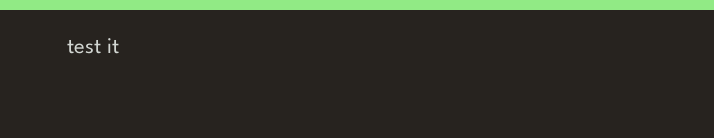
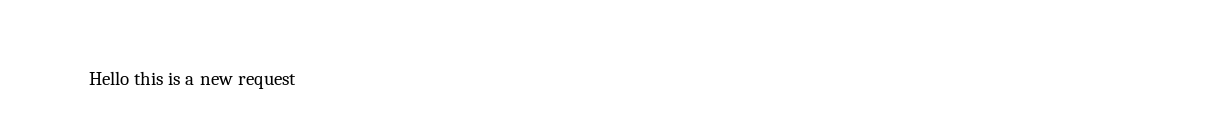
- test it
+ Hello this is a new request

